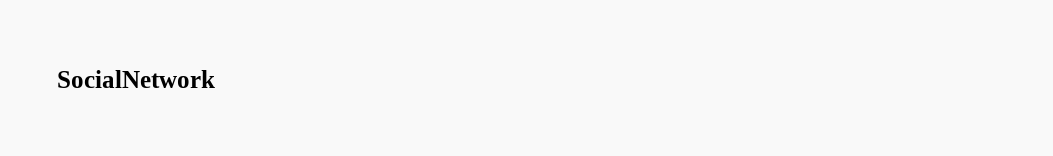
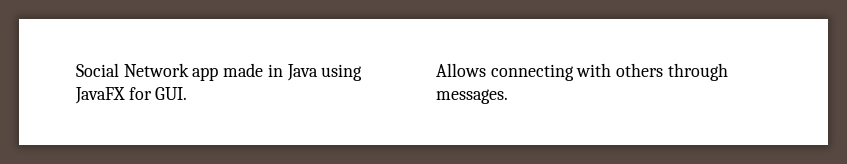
- SocialNetwork
+ Social Network app made in Java using JavaFX for GUI.
+ Allows connecting with others through messages.

